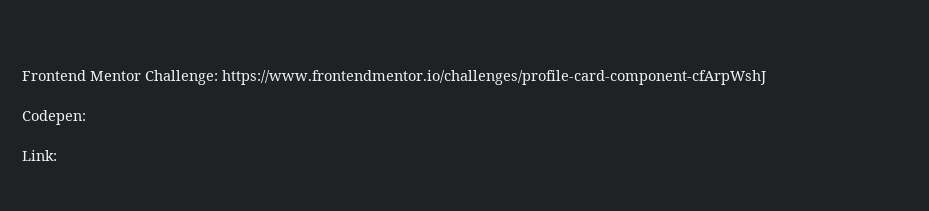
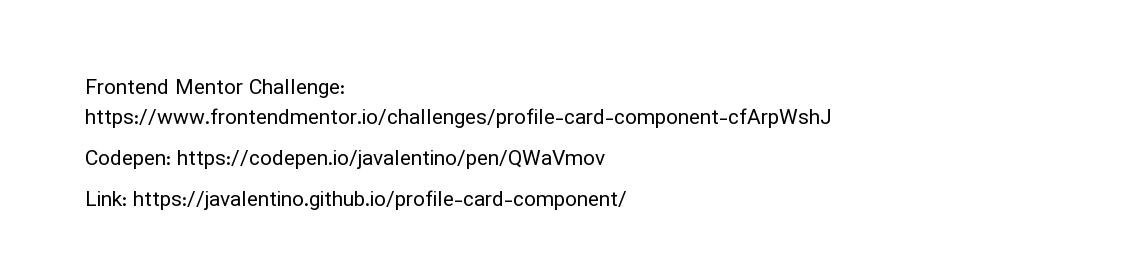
- Codepen:
+ Codepen: https://codepen.io/javalentino/pen/QWaVmov
- Link:
+ Link: https://javalentino.github.io/profile-card-component/

